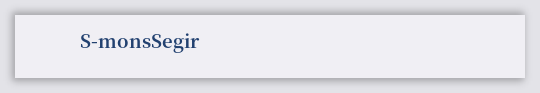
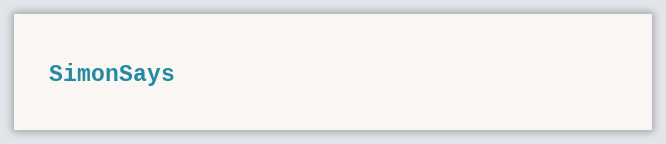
- S-monsSegir
+ SimonSays

